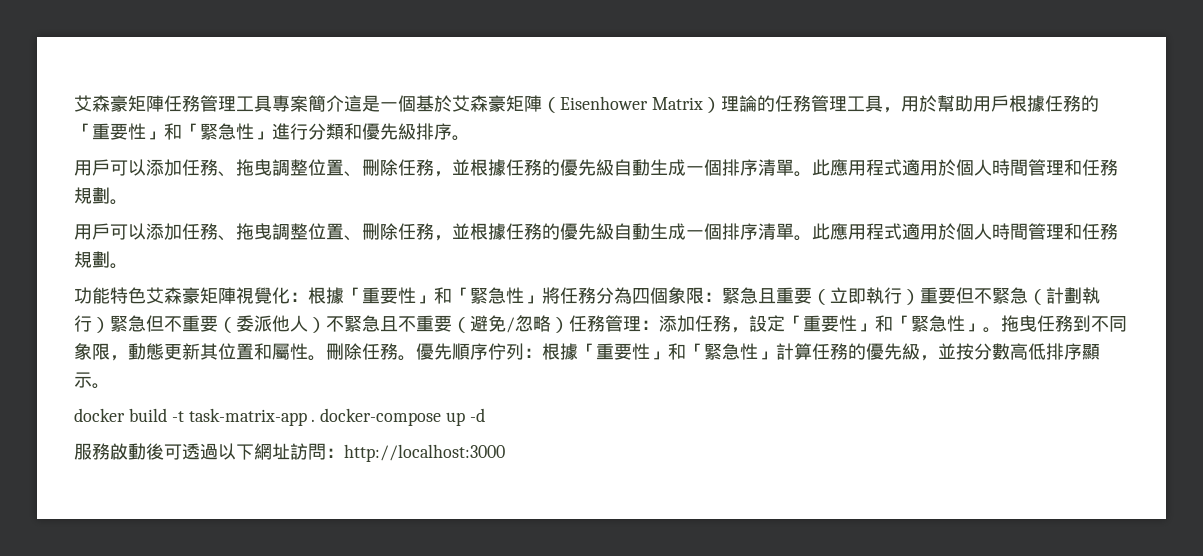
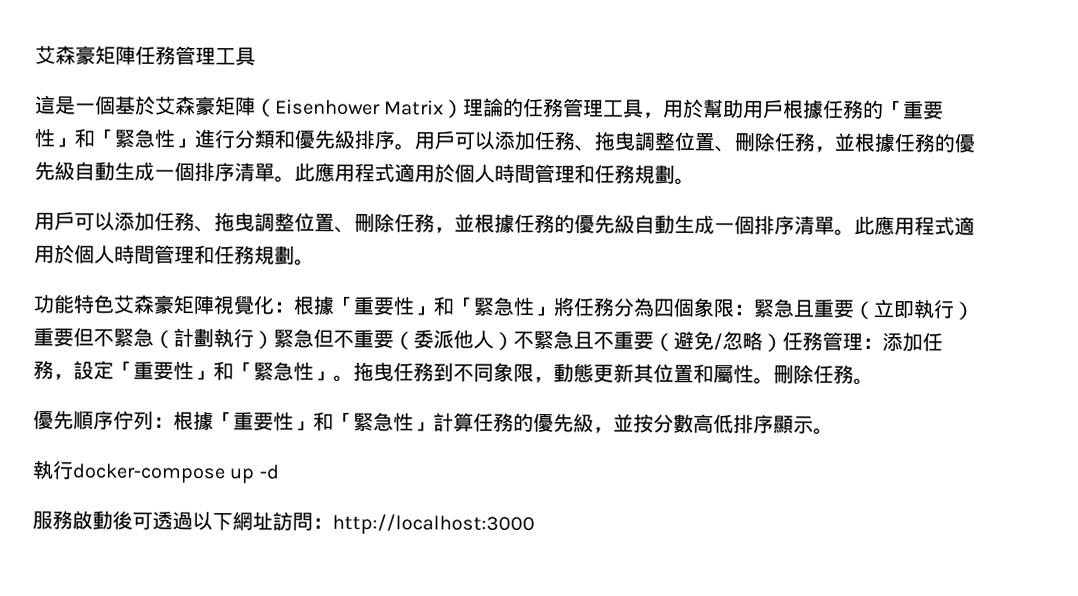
- 艾森豪矩陣任務管理工具專案簡介這是一個基於艾森豪矩陣（Eisenhower Matrix）理論的任務管理工具，用於幫助用戶根據任務的「重要性」和「緊急性」進行分類和優先級排序。
- 用戶可以添加任務、拖曳調整位置、刪除任務，並根據任務的優先級自動生成一個排序清單。
+ 艾森豪矩陣任務管理工具
+ 這是一個基於艾森豪矩陣（Eisenhower Matrix）理論的任務管理工具，用於幫助用戶根據任務的「重要性」和「緊急性」進行分類和優先級排序。用戶可以添加任務、拖曳調整位置、刪除任務，並根據任務的優先級自動生成一個排序清單。
- 刪除任務。優先順序佇列：根據「重要性」和「緊急性」計算任務的優先級，並按分數高低排序顯示。
+ 刪除任務。
+ 優先順序佇列：根據「重要性」和「緊急性」計算任務的優先級，並按分數高低排序顯示。
- docker build -t task-matrix-app . docker-compose up -d
+ 執行docker-compose up -d

